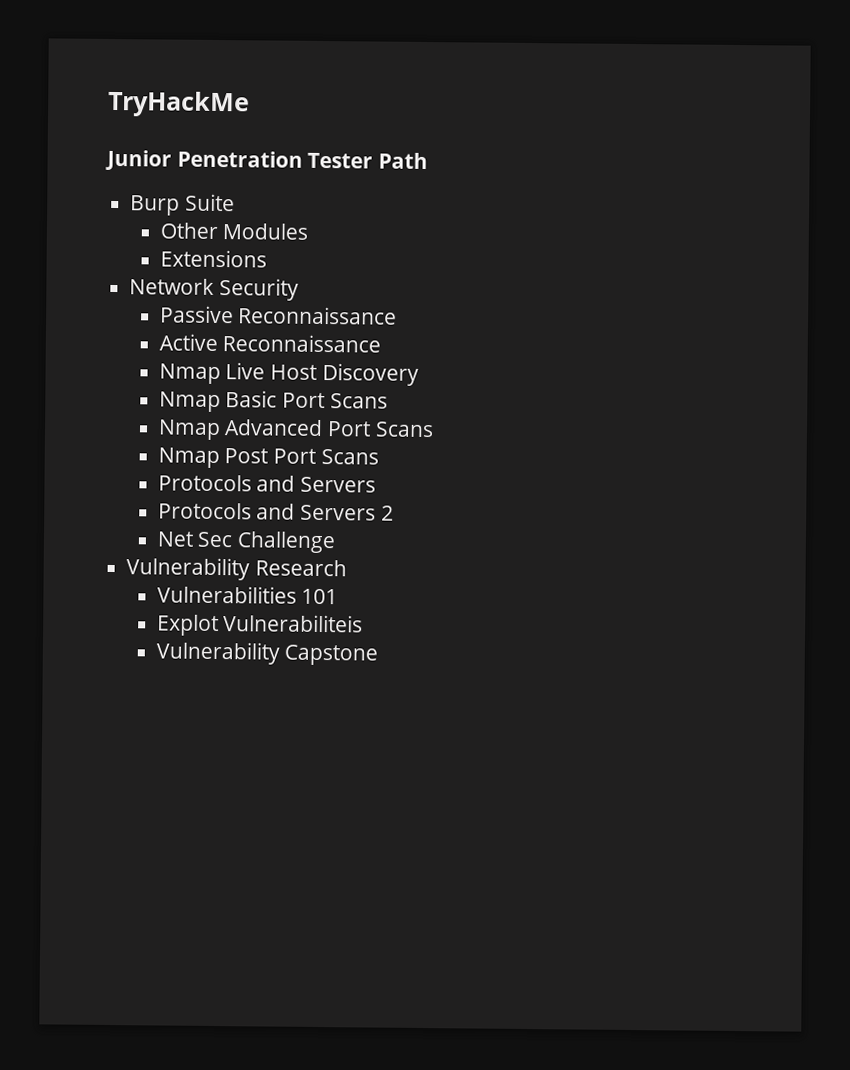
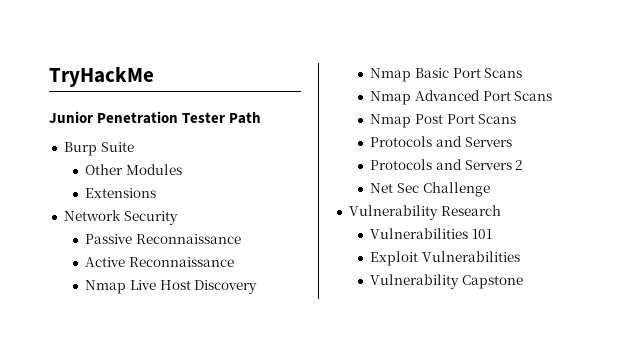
- Explot Vulnerabiliteis
+ Exploit Vulnerabilities

